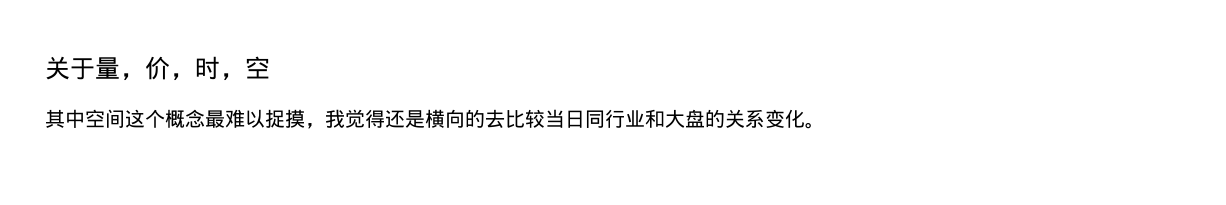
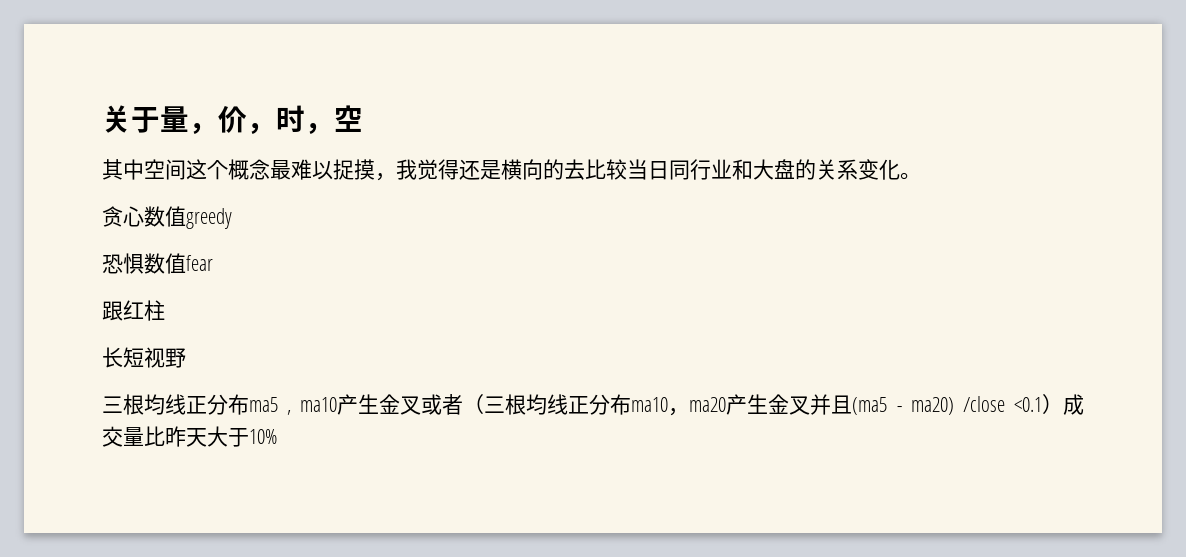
+ 贪心数值greedy
+ 恐惧数值fear
+ 跟红柱
+ 长短视野
+ 三根均线正分布ma5 , ma10产生金叉或者（三根均线正分布ma10，ma20产生金叉并且(ma5 - ma20) /close <0.1）成交量比昨天大于10%

